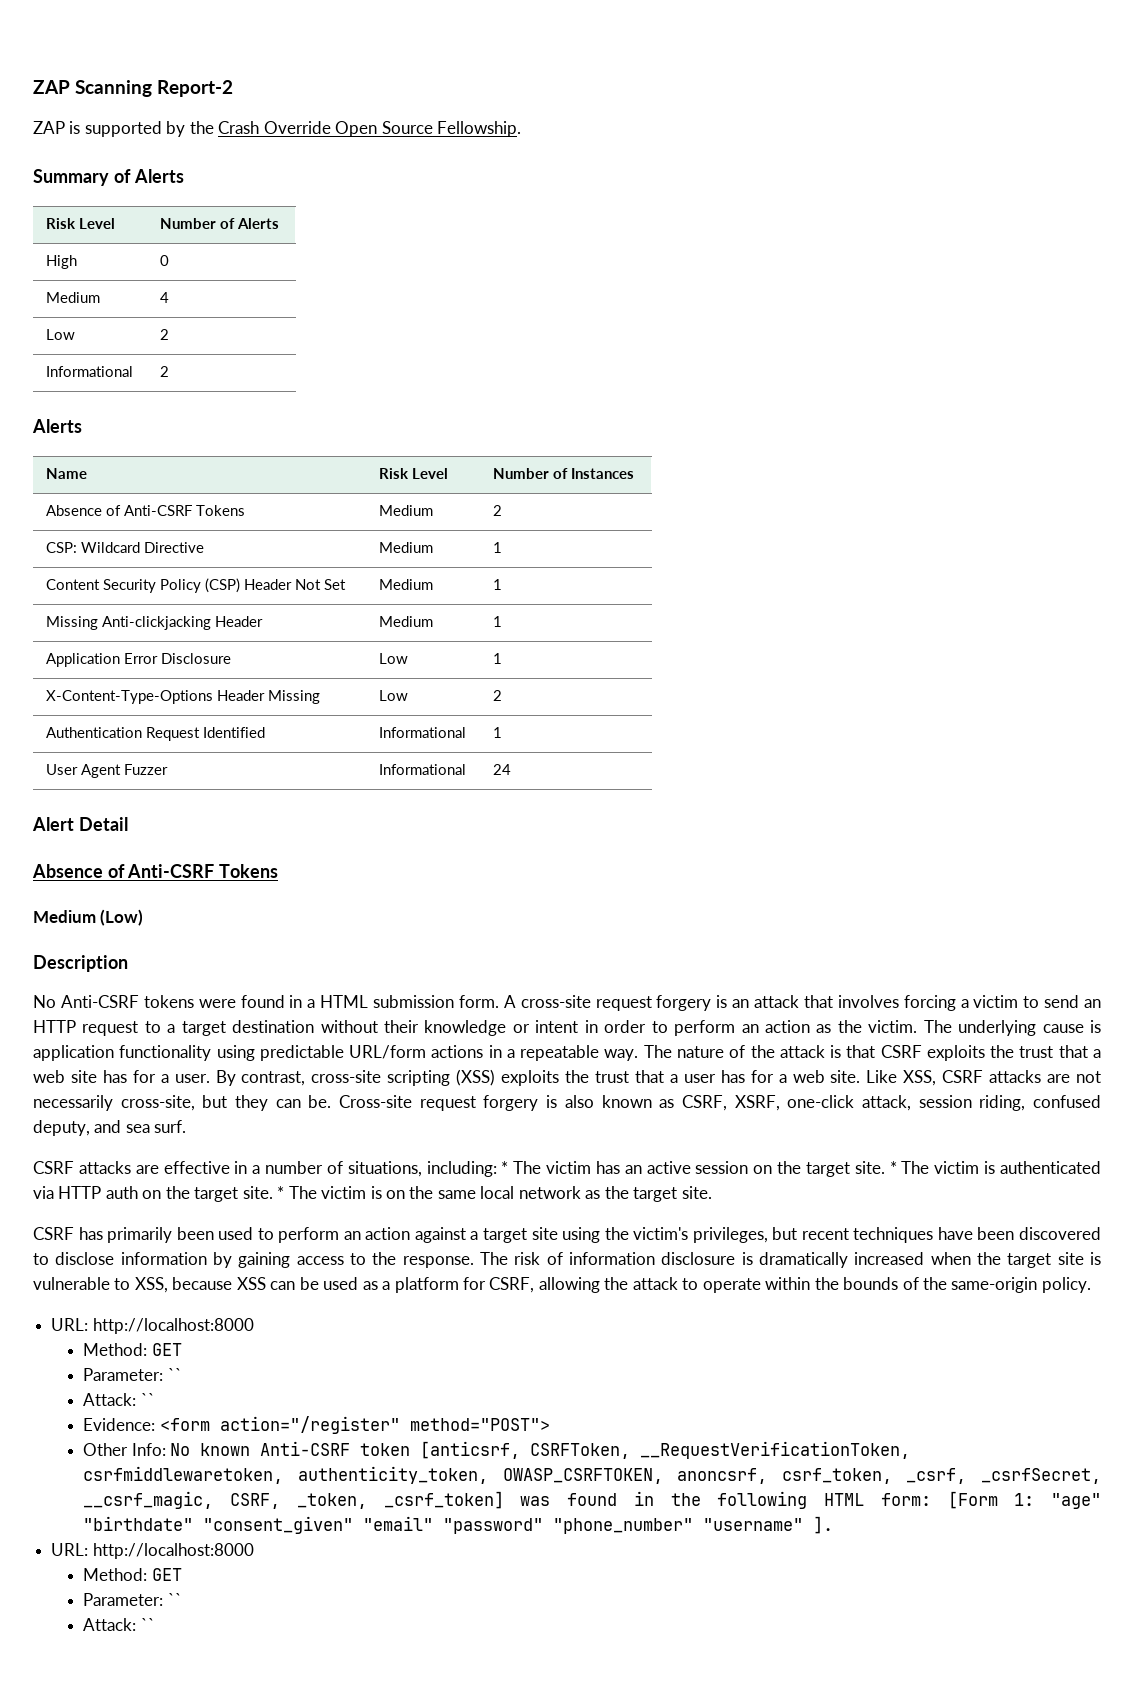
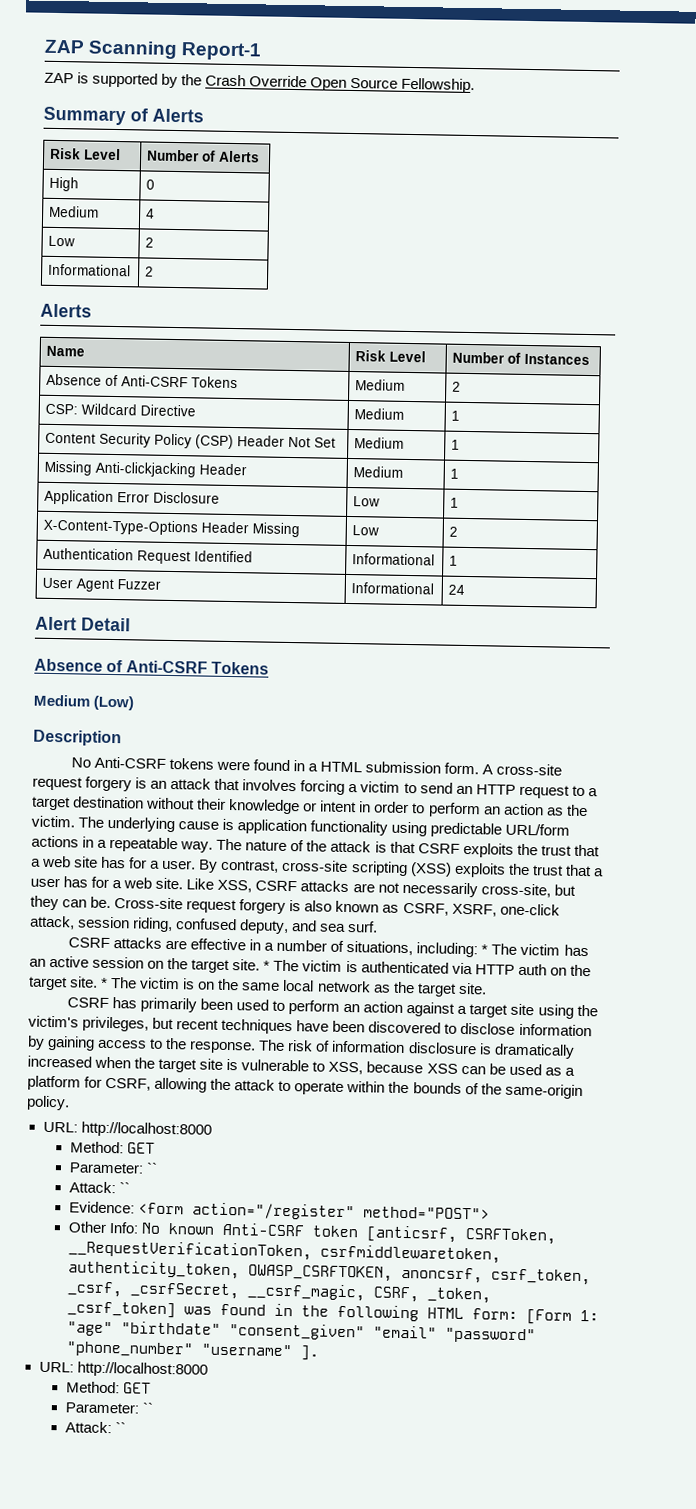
- ZAP Scanning Report-2
+ ZAP Scanning Report-1

